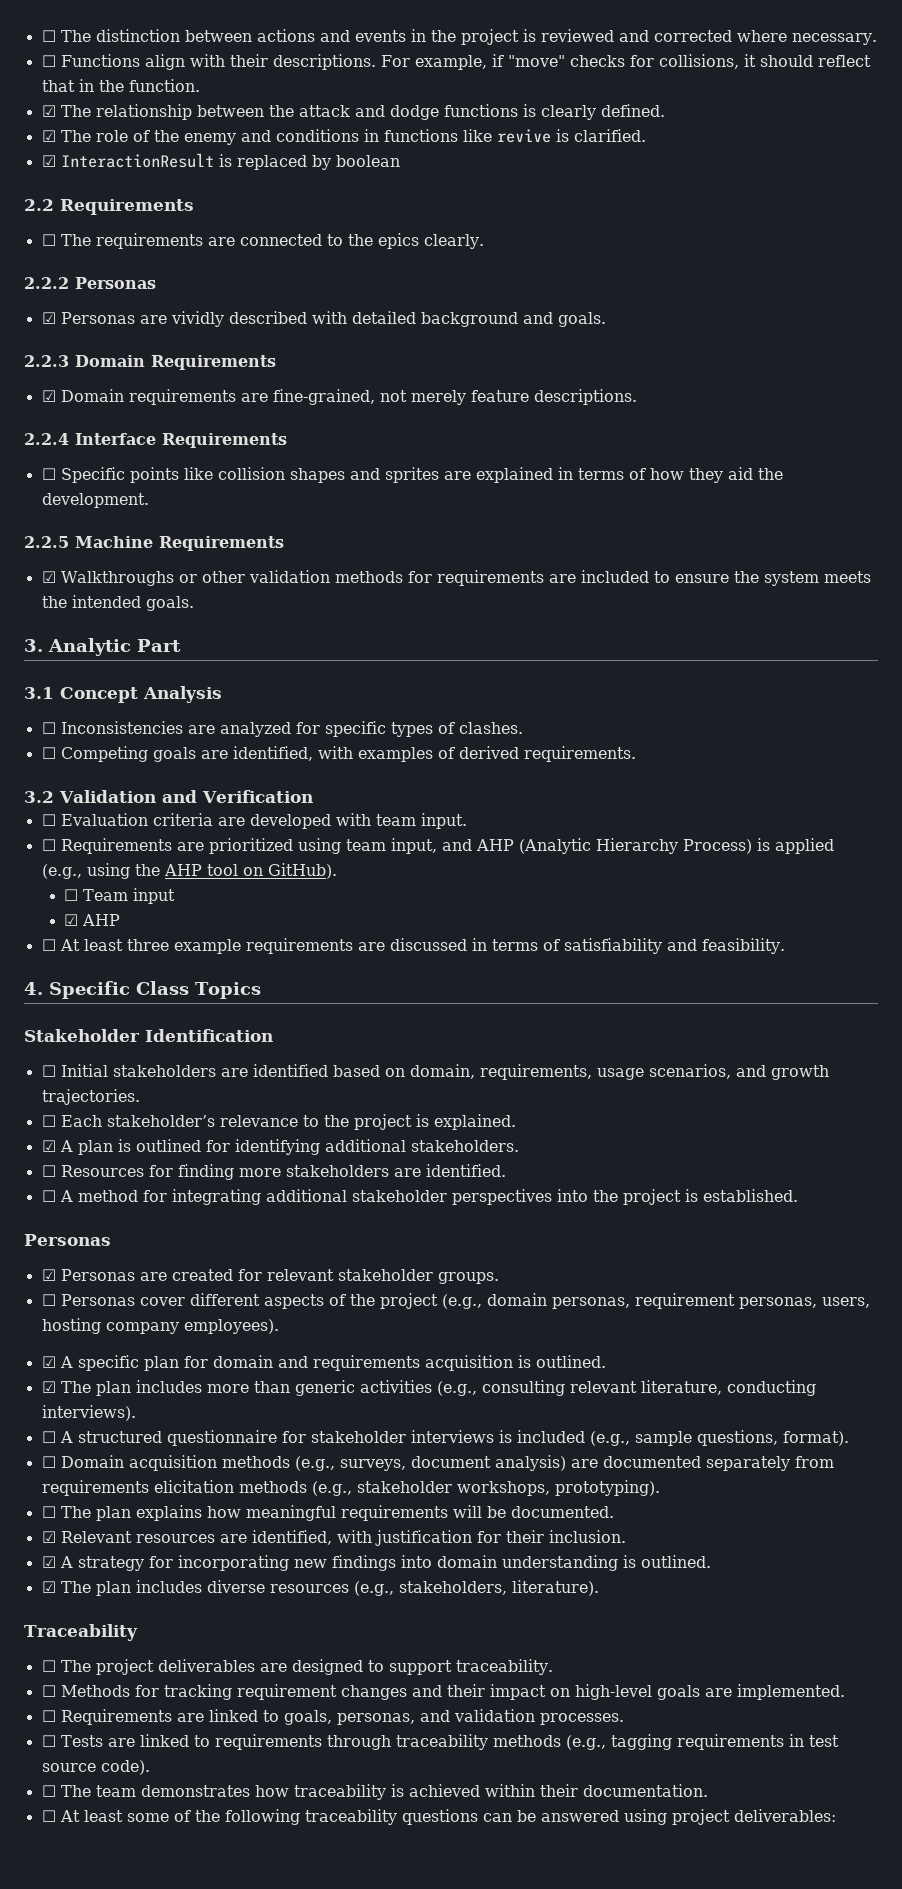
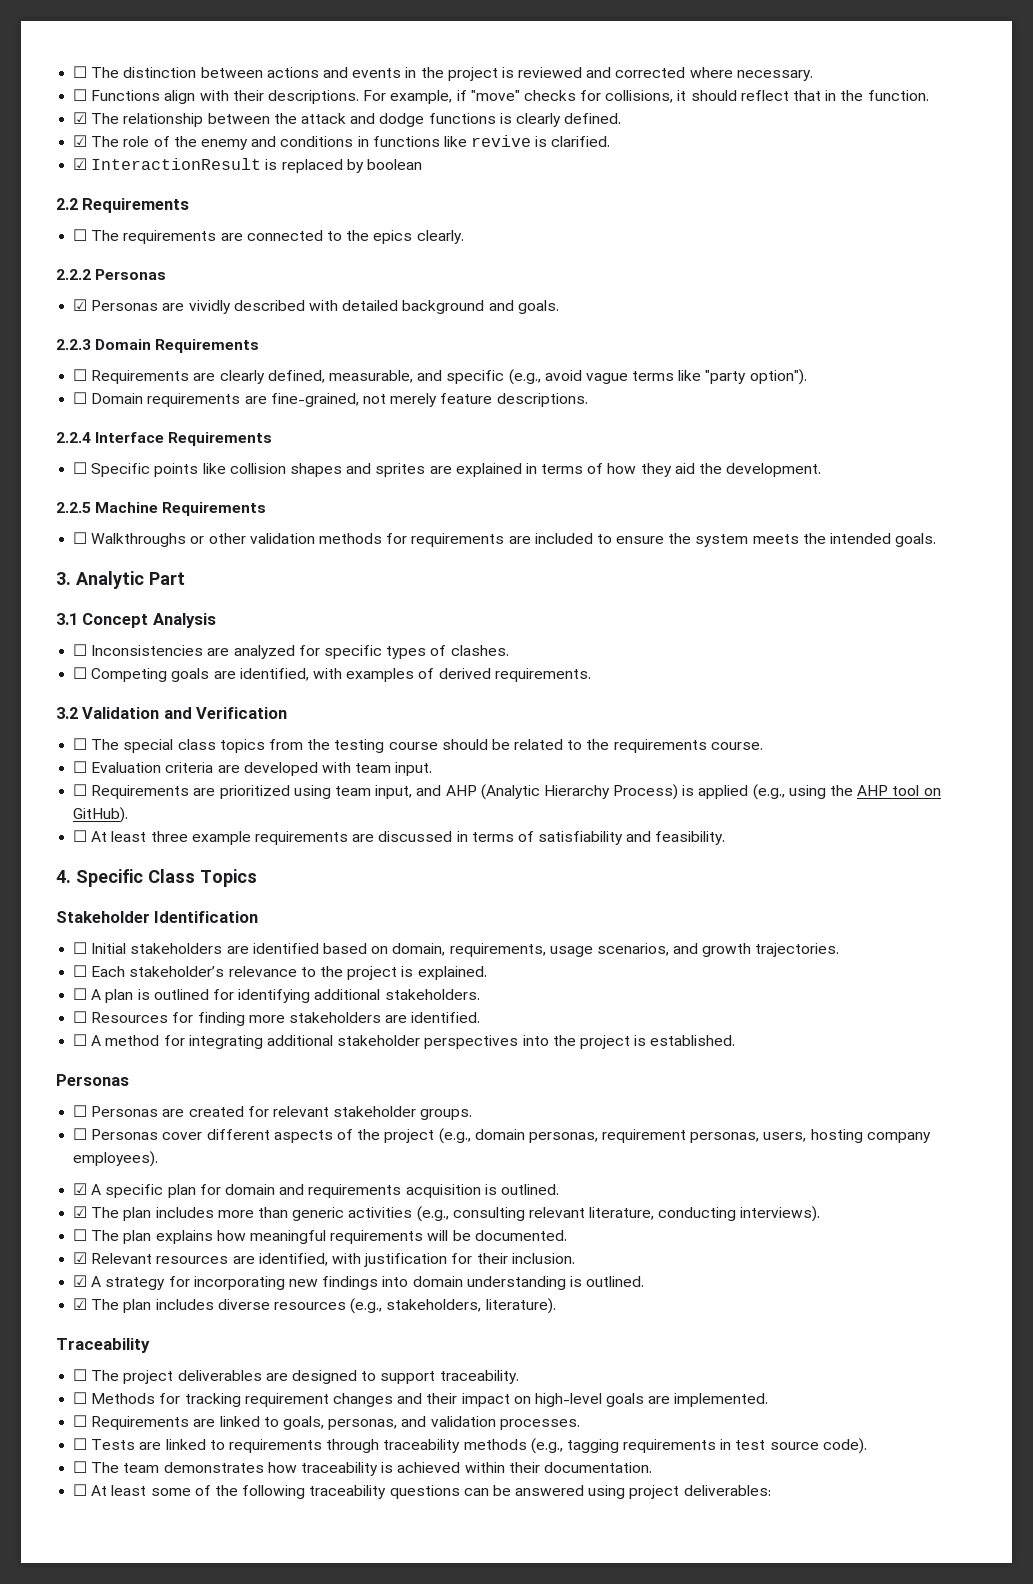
- ☑ Domain requirements are fine-grained, not merely feature descriptions.
+ ☐ Requirements are clearly defined, measurable, and specific (e.g., avoid vague terms like "party option").
+ ☐ Domain requirements are fine-grained, not merely feature descriptions.
- ☑ Walkthroughs or other validation methods for requirements are included to ensure the system meets the intended goals.
+ ☐ Walkthroughs or other validation methods for requirements are included to ensure the system meets the intended goals.
+ ☐ The special class topics from the testing course should be related to the requirements course.
- ☐ Team input
- ☑ AHP
- ☑ A plan is outlined for identifying additional stakeholders.
+ ☐ A plan is outlined for identifying additional stakeholders.
- ☑ Personas are created for relevant stakeholder groups.
+ ☐ Personas are created for relevant stakeholder groups.
- ☐ A structured questionnaire for stakeholder interviews is included (e.g., sample questions, format).
- ☐ Domain acquisition methods (e.g., surveys, document analysis) are documented separately from requirements elicitation methods (e.g., stakeholder workshops, prototyping).

